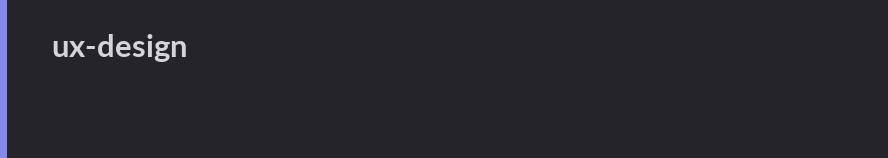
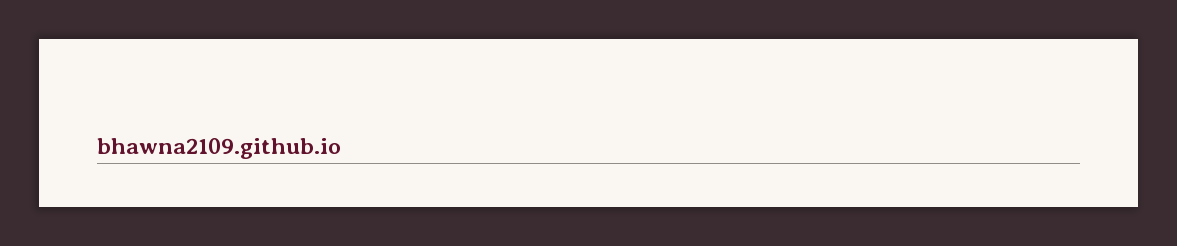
- ux-design
+ bhawna2109.github.io

